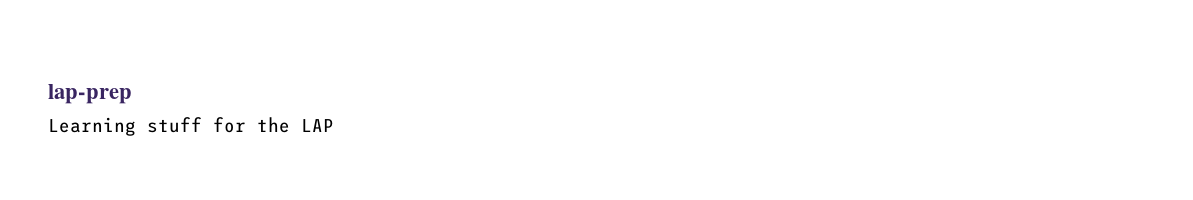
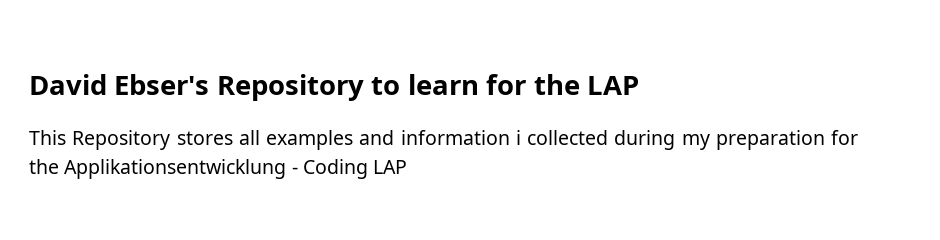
- lap-prep
- Learning stuff for the LAP
+ David Ebser's Repository to learn for the LAP
+ This Repository stores all examples and information i collected during my preparation for the Applikationsentwicklung - Coding LAP

